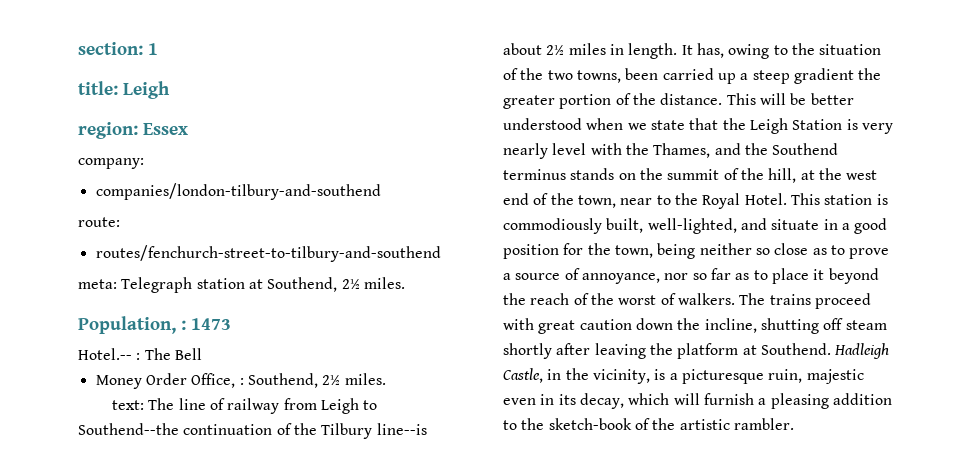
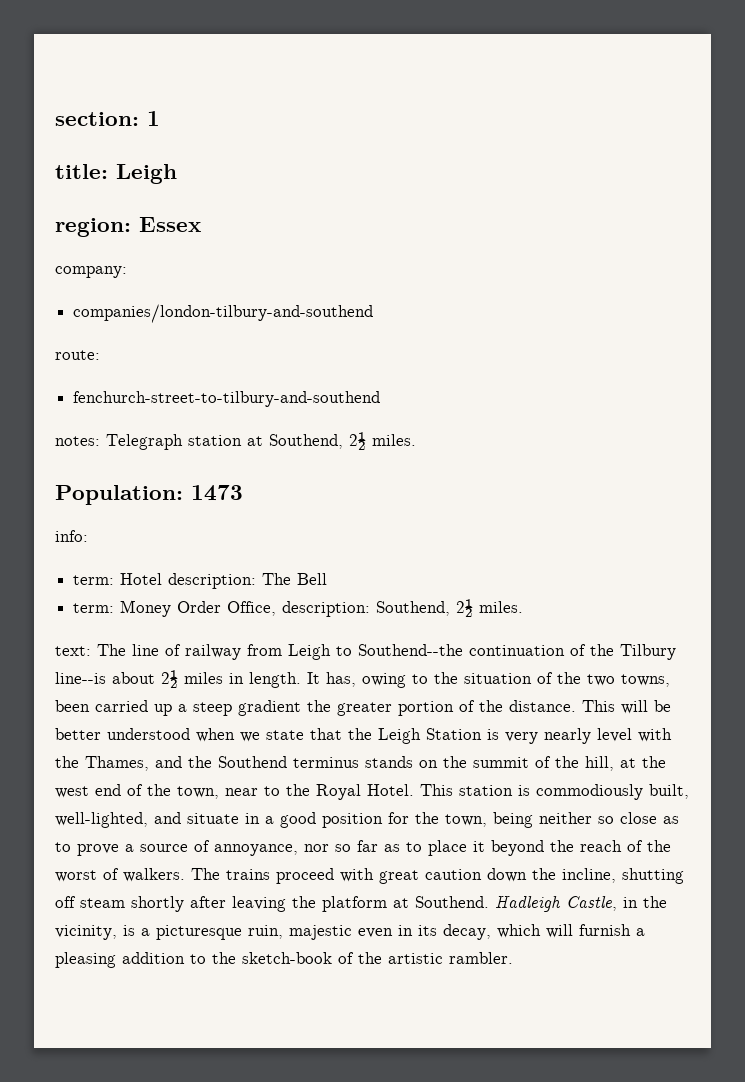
- routes/fenchurch-street-to-tilbury-and-southend
- meta: Telegraph station at Southend, 2½ miles.
+ fenchurch-street-to-tilbury-and-southend
+ notes: Telegraph station at Southend, 2½ miles.
- Population, : 1473
+ Population: 1473
- Hotel.-- : The Bell
+ info:
+ term: Hotel description: The Bell
- Money Order Office, : Southend, 2½ miles.
+ term: Money Order Office, description: Southend, 2½ miles.

